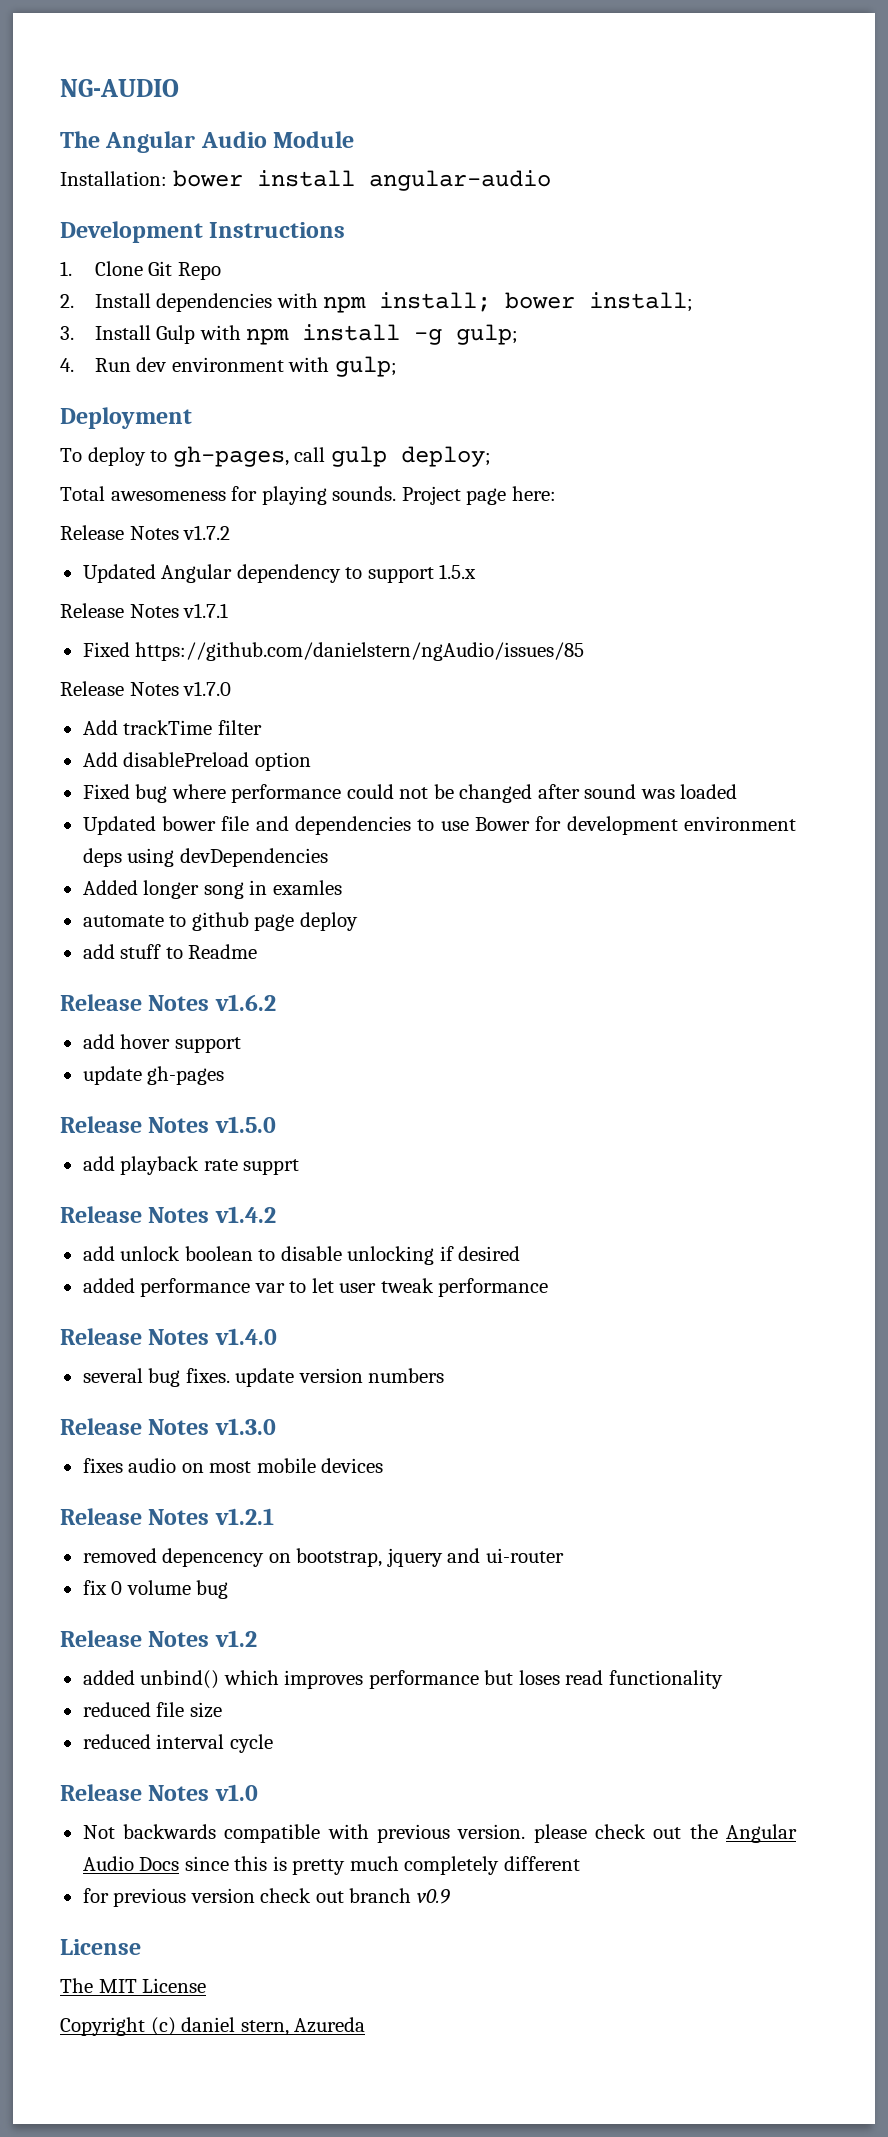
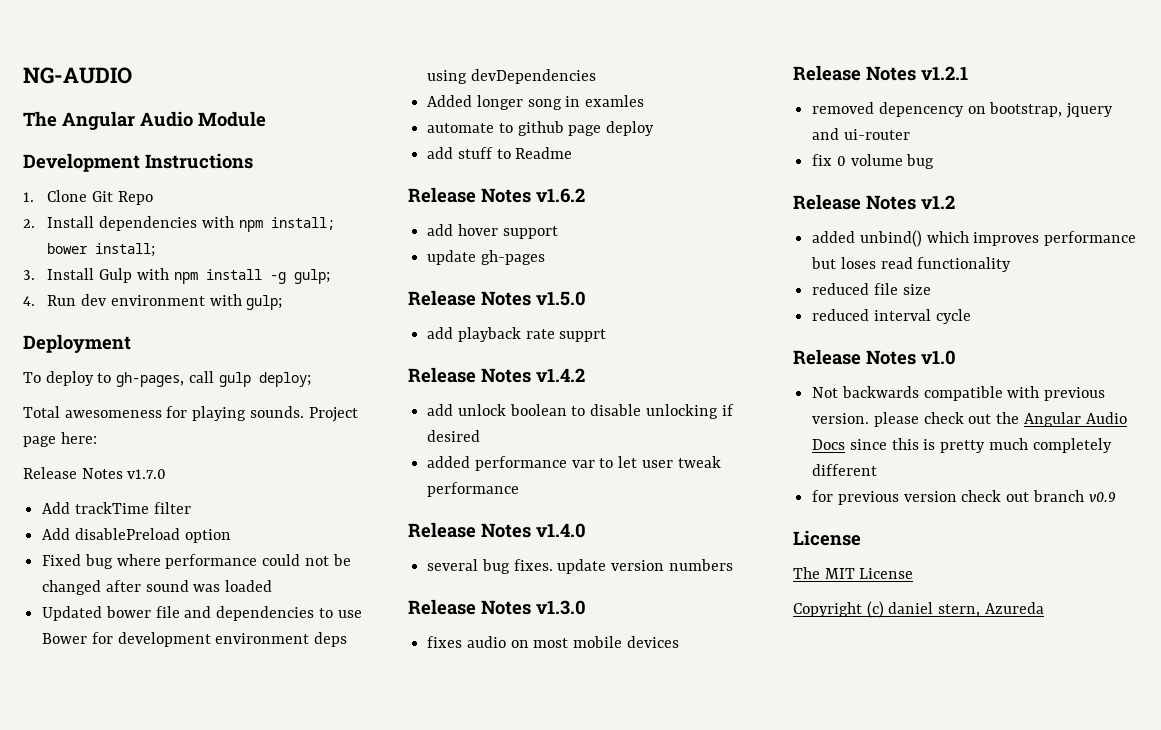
- Installation: bower install angular-audio
- Release Notes v1.7.2
- Updated Angular dependency to support 1.5.x
- Release Notes v1.7.1
- Fixed https://github.com/danielstern/ngAudio/issues/85

